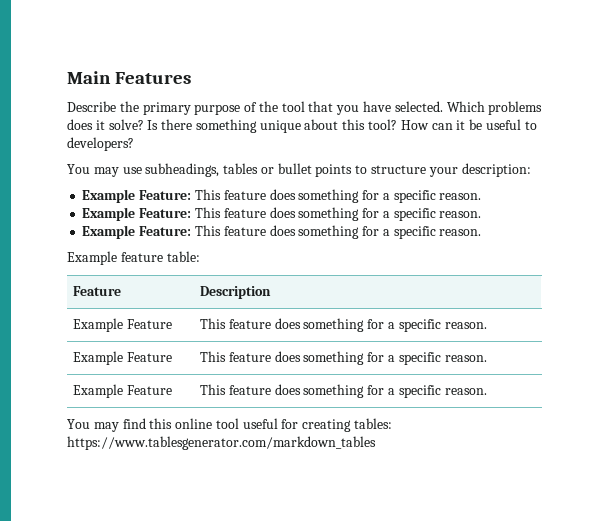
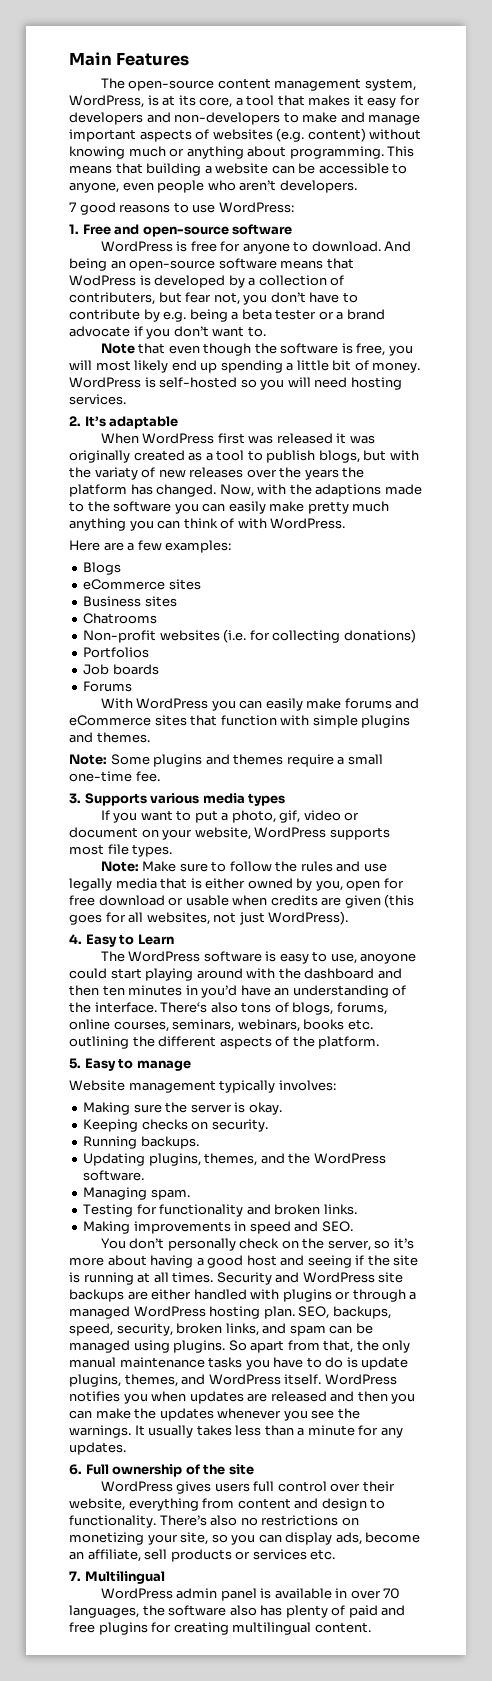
- Describe the primary purpose of the tool that you have selected. Which problems does it solve? Is there something unique about this tool? How can it be useful to developers?
- You may use subheadings, tables or bullet points to structure your description:
- Example Feature: This feature does something for a specific reason.
- Example Feature: This feature does something for a specific reason.
- Example Feature: This feature does something for a specific reason.
- Example feature table:
- Feature | Description
- Example Feature | This feature does something for a specific reason.
- Example Feature | This feature does something for a specific reason.
- Example Feature | This feature does something for a specific reason.
- You may find this online tool useful for creating tables: https://www.tablesgenerator.com/markdown_tables
+ The open-source content management system, WordPress, is at its core, a tool that makes it easy for developers and non-developers to make and manage important aspects of websites (e.g. content) without knowing much or anything about programming. This means that building a website can be accessible to anyone, even people who aren’t developers.
+ 7 good reasons to use WordPress:
+ 1. Free and open-source software
+ WordPress is free for anyone to download. And being an open-source software means that WodPress is developed by a collection of contributers, but fear not, you don’t have to contribute by e.g. being a beta tester or a brand advocate if you don’t want to.
+ Note that even though the software is free, you will most likely end up spending a little bit of money. WordPress is self-hosted so you will need hosting services.
+ 2. It’s adaptable
+ When WordPress first was released it was originally created as a tool to publish blogs, but with the variaty of new releases over the years the platform has changed. Now, with the adaptions made to the software you can easily make pretty much anything you can think of with WordPress.
+ Here are a few examples:
+ Blogs
+ eCommerce sites
+ Business sites
+ Chatrooms
+ Non-profit websites (i.e. for collecting donations)
+ Portfolios
+ Job boards
+ Forums
+ With WordPress you can easily make forums and eCommerce sites that function with simple plugins and themes.
+ Note: Some plugins and themes require a small one-time fee.
+ 3. Supports various media types
+ If you want to put a photo, gif, video or document on your website, WordPress supports most file types.
+ Note: Make sure to follow the rules and use legally media that is either owned by you, open for free download or usable when credits are given (this goes for all websites, not just WordPress).
+ 4. Easy to Learn
+ The WordPress software is easy to use, anoyone could start playing around with the dashboard and then ten minutes in you’d have an understanding of the interface. There‘s also tons of blogs, forums, online courses, seminars, webinars, books etc. outlining the different aspects of the platform.
+ 5. Easy to manage
+ Website management typically involves:
+ Making sure the server is okay.
+ Keeping checks on security.
+ Running backups.
+ Updating plugins, themes, and the WordPress software.
+ Managing spam.
+ Testing for functionality and broken links.
+ Making improvements in speed and SEO.
+ You don’t personally check on the server, so it’s more about having a good host and seeing if the site is running at all times. Security and WordPress site backups are either handled with plugins or through a managed WordPress hosting plan. SEO, backups, speed, security, broken links, and spam can be managed using plugins. So apart from that, the only manual maintenance tasks you have to do is update plugins, themes, and WordPress itself. WordPress notifies you when updates are released and then you can make the updates whenever you see the warnings. It usually takes less than a minute for any updates.
+ 6. Full ownership of the site
+ WordPress gives users full control over their website, everything from content and design to functionality. There’s also no restrictions on monetizing your site, so you can display ads, become an affiliate, sell products or services etc.
+ 7. Multilingual
+ WordPress admin panel is available in over 70 languages, the software also has plenty of paid and free plugins for creating multilingual content.

